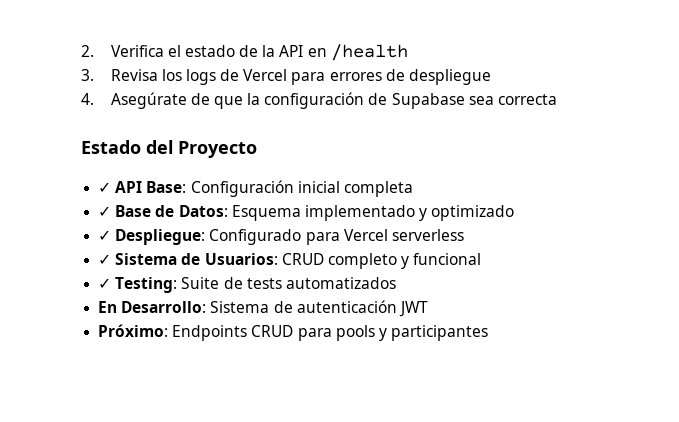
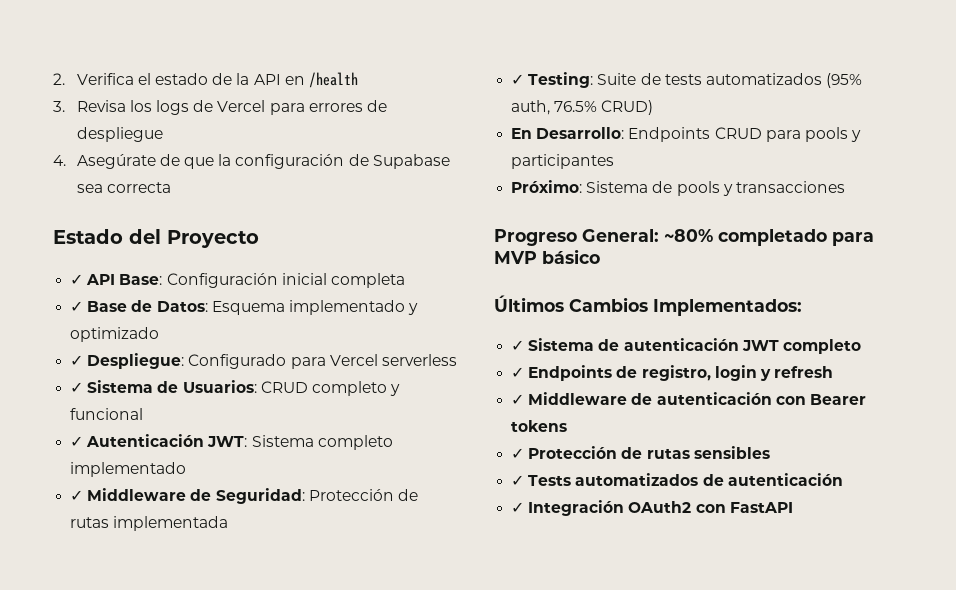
+ ✓ Autenticación JWT: Sistema completo implementado
+ ✓ Middleware de Seguridad: Protección de rutas implementada
- ✓ Testing: Suite de tests automatizados
- En Desarrollo: Sistema de autenticación JWT
- Próximo: Endpoints CRUD para pools y participantes
+ ✓ Testing: Suite de tests automatizados (95% auth, 76.5% CRUD)
+ En Desarrollo: Endpoints CRUD para pools y participantes
+ Próximo: Sistema de pools y transacciones
+ Progreso General: ~80% completado para MVP básico
+ Últimos Cambios Implementados:
+ ✓ Sistema de autenticación JWT completo
+ ✓ Endpoints de registro, login y refresh
+ ✓ Middleware de autenticación con Bearer tokens
+ ✓ Protección de rutas sensibles
+ ✓ Tests automatizados de autenticación
+ ✓ Integración OAuth2 con FastAPI

